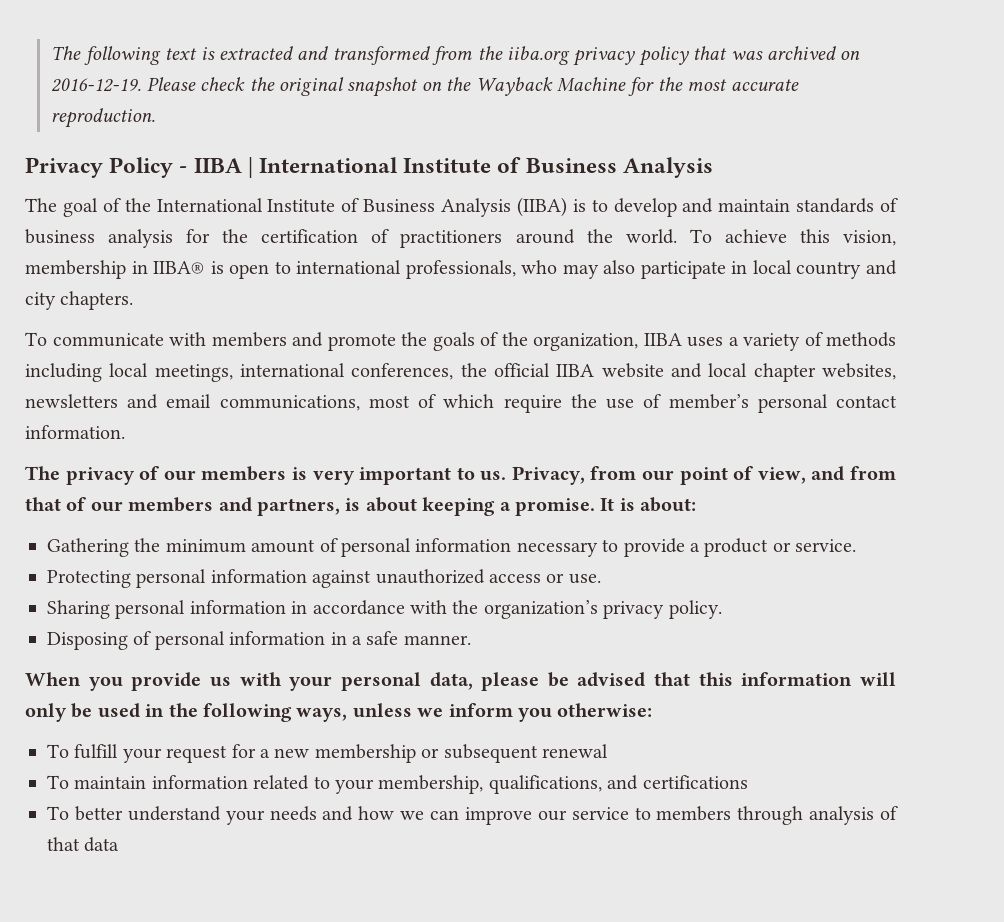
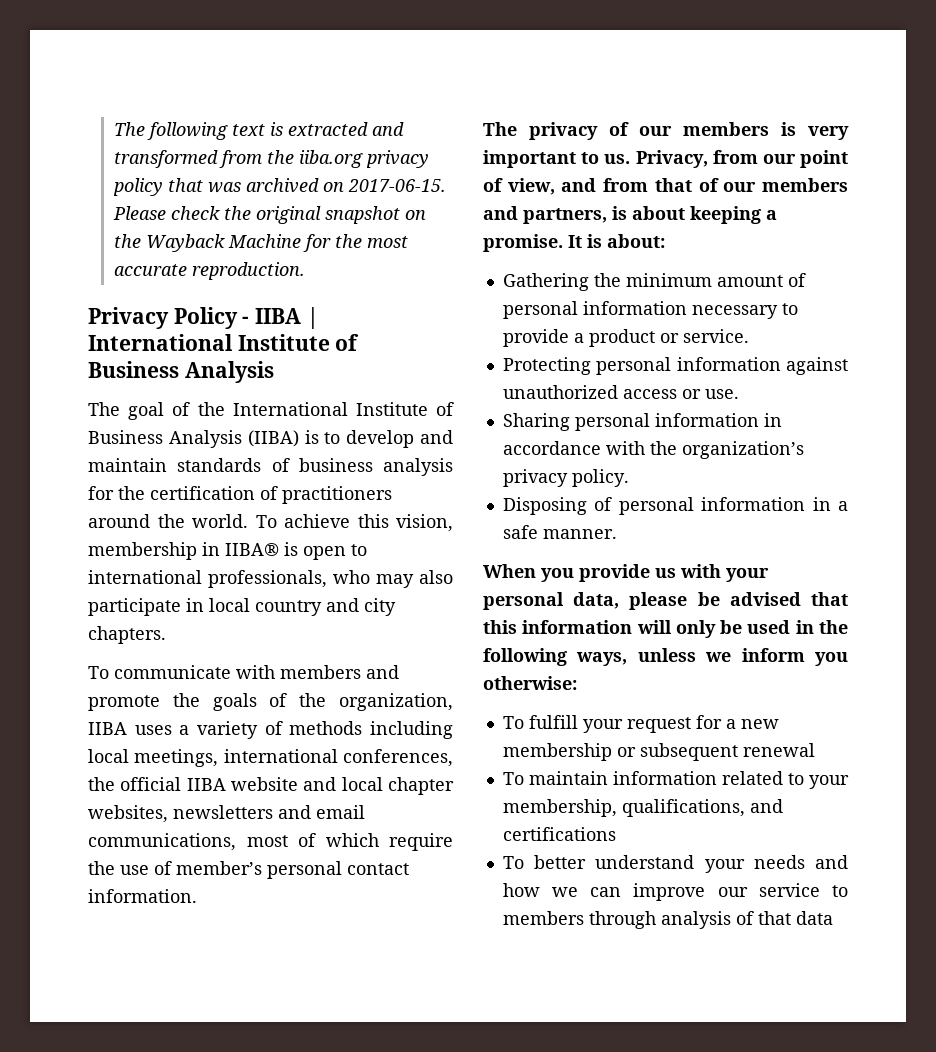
- The following text is extracted and transformed from the iiba.org privacy policy that was archived on 2016-12-19.
+ The following text is extracted and transformed from the iiba.org privacy policy that was archived on 2017-06-15.

